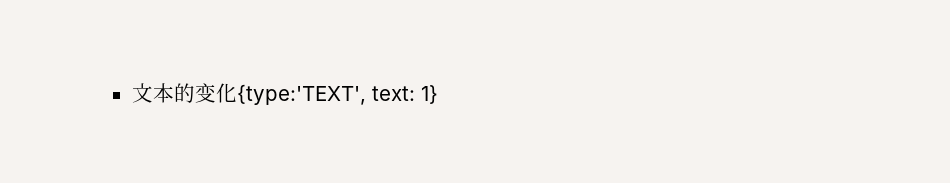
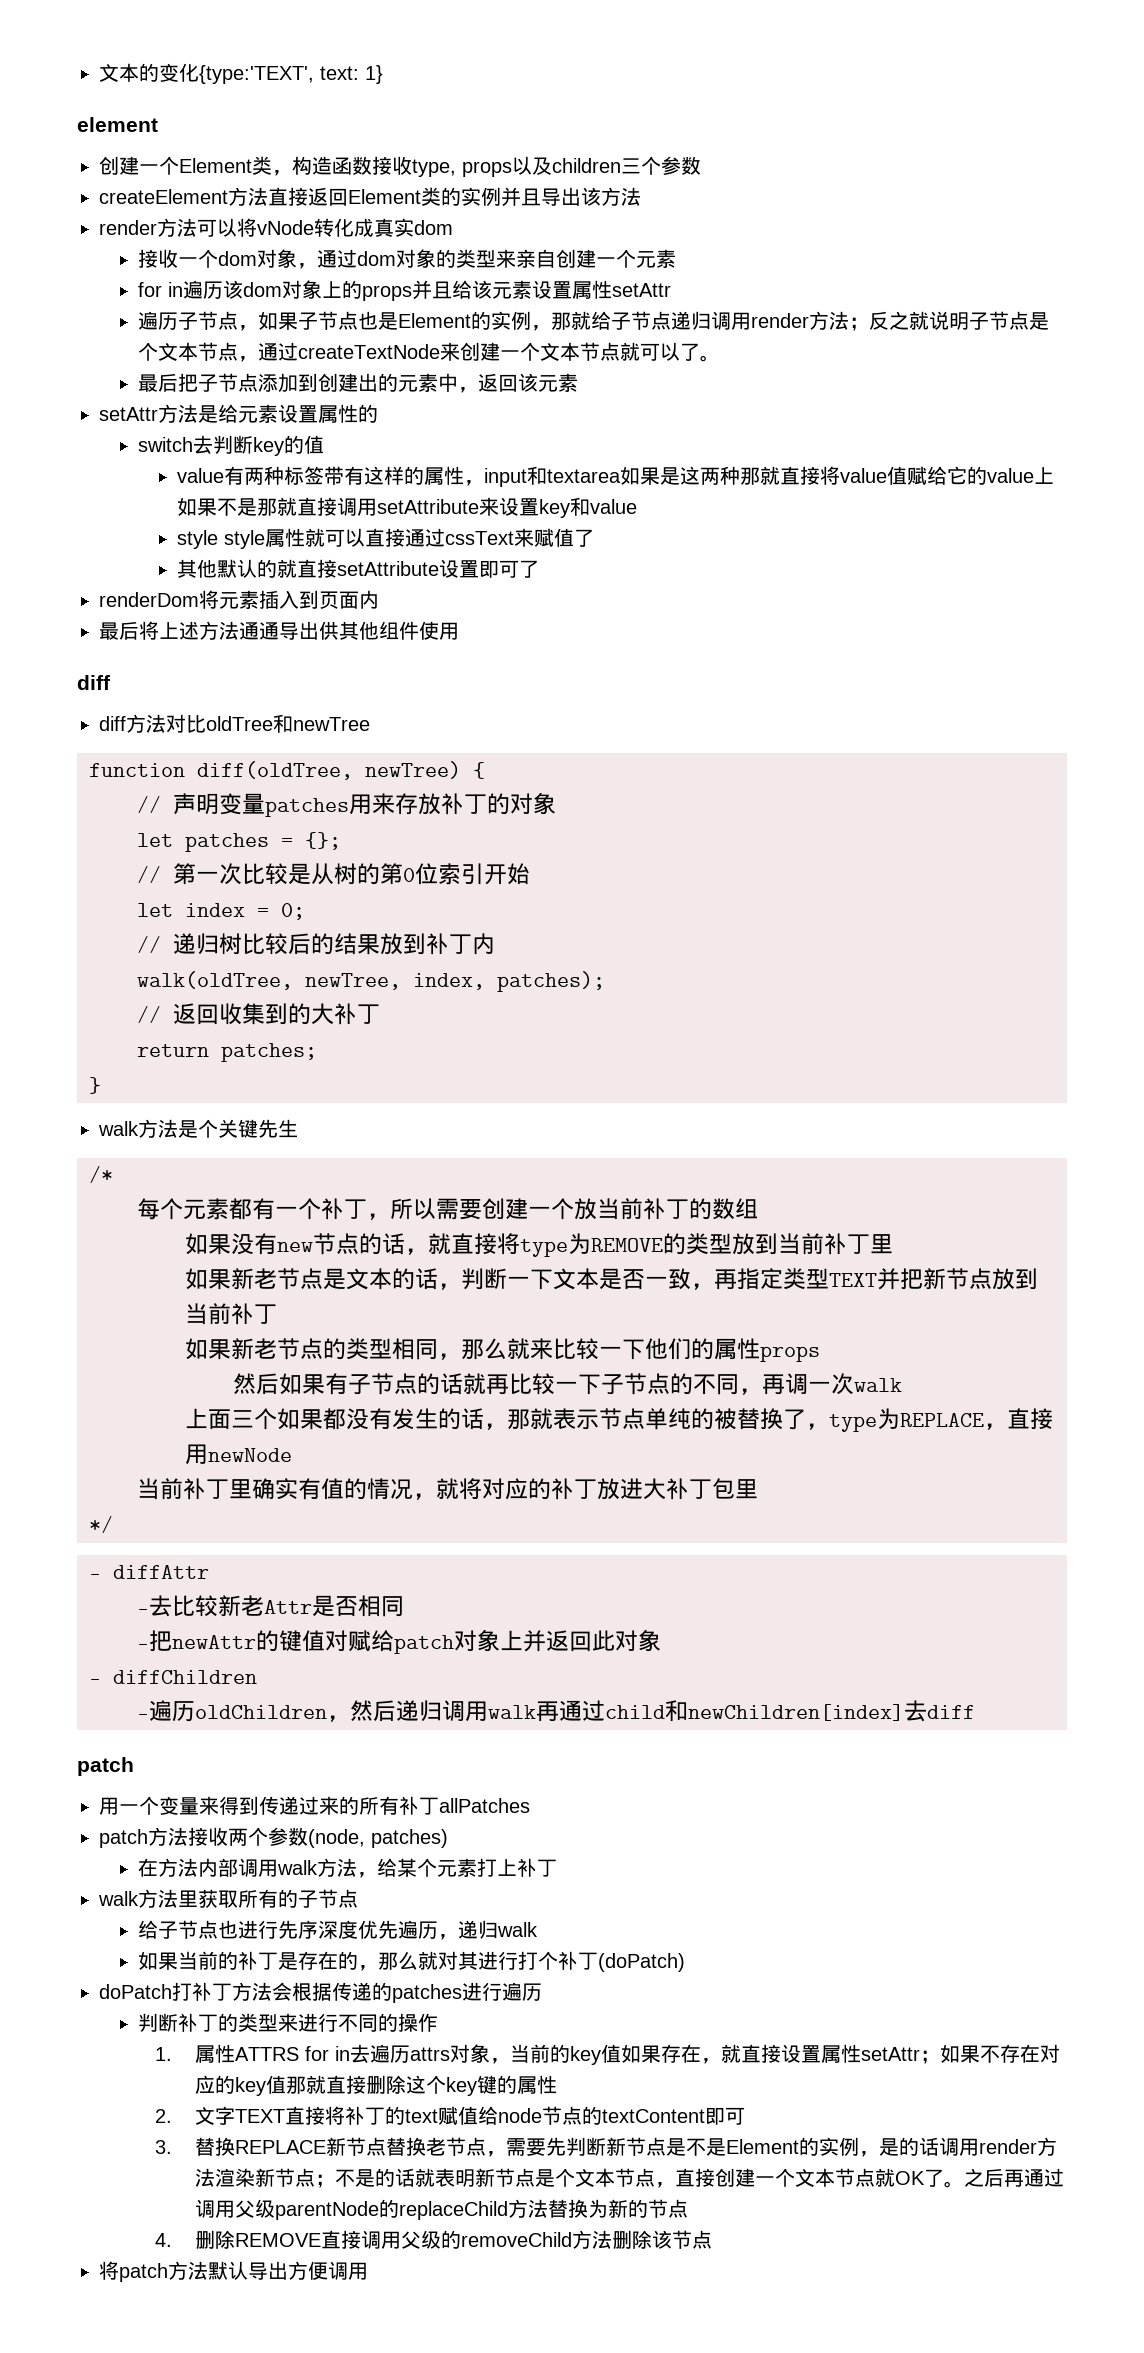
+ element
+ 创建一个Element类，构造函数接收type, props以及children三个参数
+ createElement方法直接返回Element类的实例并且导出该方法
+ render方法可以将vNode转化成真实dom
+ 接收一个dom对象，通过dom对象的类型来亲自创建一个元素
+ for in遍历该dom对象上的props并且给该元素设置属性setAttr
+ 遍历子节点，如果子节点也是Element的实例，那就给子节点递归调用render方法；反之就说明子节点是个文本节点，通过createTextNode来创建一个文本节点就可以了。
+ 最后把子节点添加到创建出的元素中，返回该元素
+ setAttr方法是给元素设置属性的
+ switch去判断key的值
+ value有两种标签带有这样的属性，input和textarea如果是这两种那就直接将value值赋给它的value上如果不是那就直接调用setAttribute来设置key和value
+ style style属性就可以直接通过cssText来赋值了
+ 其他默认的就直接setAttribute设置即可了
+ renderDom将元素插入到页面内
+ 最后将上述方法通通导出供其他组件使用
+ diff
+ diff方法对比oldTree和newTree
+ function diff(oldTree, newTree) {
+ // 声明变量patches用来存放补丁的对象
+ let patches = {};
+ // 第一次比较是从树的第0位索引开始
+ let index = 0;
+ // 递归树比较后的结果放到补丁内
+ walk(oldTree, newTree, index, patches);
+ // 返回收集到的大补丁
+ return patches;
+ }
+ walk方法是个关键先生
+ /*
+ 每个元素都有一个补丁，所以需要创建一个放当前补丁的数组
+ 如果没有new节点的话，就直接将type为REMOVE的类型放到当前补丁里
+ 如果新老节点是文本的话，判断一下文本是否一致，再指定类型TEXT并把新节点放到当前补丁
+ 如果新老节点的类型相同，那么就来比较一下他们的属性props
+ 然后如果有子节点的话就再比较一下子节点的不同，再调一次walk
+ 上面三个如果都没有发生的话，那就表示节点单纯的被替换了，type为REPLACE，直接用newNode
+ 当前补丁里确实有值的情况，就将对应的补丁放进大补丁包里
+ */
+ - diffAttr
+ -去比较新老Attr是否相同
+ -把newAttr的键值对赋给patch对象上并返回此对象
+ - diffChildren
+ -遍历oldChildren，然后递归调用walk再通过child和newChildren[index]去diff
+ patch
+ 用一个变量来得到传递过来的所有补丁allPatches
+ patch方法接收两个参数(node, patches)
+ 在方法内部调用walk方法，给某个元素打上补丁
+ walk方法里获取所有的子节点
+ 给子节点也进行先序深度优先遍历，递归walk
+ 如果当前的补丁是存在的，那么就对其进行打个补丁(doPatch)
+ doPatch打补丁方法会根据传递的patches进行遍历
+ 判断补丁的类型来进行不同的操作
+ 1.属性ATTRS for in去遍历attrs对象，当前的key值如果存在，就直接设置属性setAttr；如果不存在对应的key值那就直接删除这个key键的属性
+ 2.文字TEXT直接将补丁的text赋值给node节点的textContent即可
+ 3.替换REPLACE新节点替换老节点，需要先判断新节点是不是Element的实例，是的话调用render方法渲染新节点；不是的话就表明新节点是个文本节点，直接创建一个文本节点就OK了。之后再通过调用父级parentNode的replaceChild方法替换为新的节点
+ 4.删除REMOVE直接调用父级的removeChild方法删除该节点
+ 将patch方法默认导出方便调用

